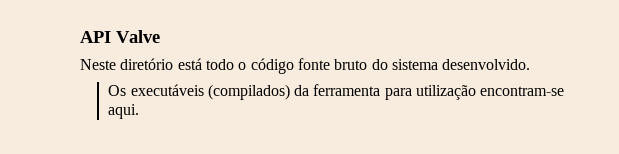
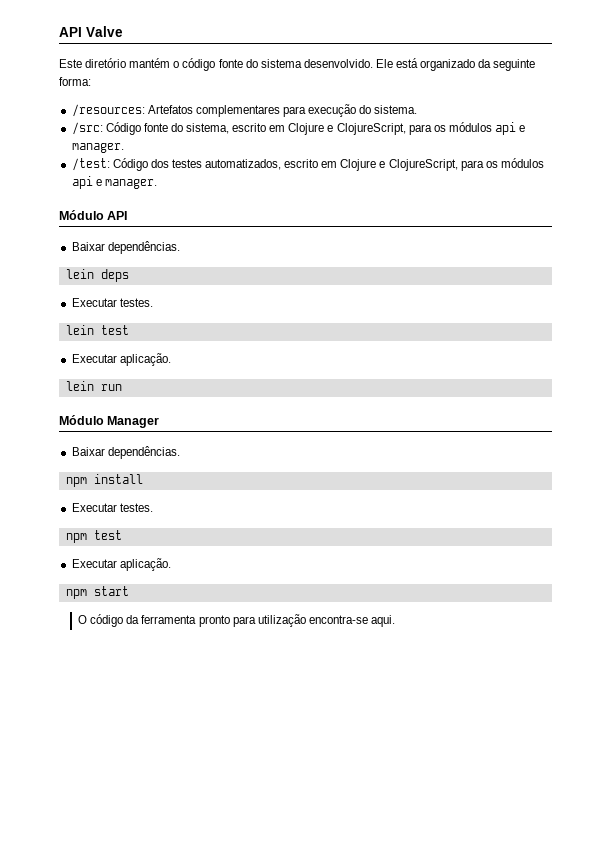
- Neste diretório está todo o código fonte bruto do sistema desenvolvido.
- Os executáveis (compilados) da ferramenta para utilização encontram-se aqui.
+ Este diretório mantém o código fonte do sistema desenvolvido. Ele está organizado da seguinte forma:
+ /resources: Artefatos complementares para execução do sistema.
+ /src: Código fonte do sistema, escrito em Clojure e ClojureScript, para os módulos api e manager.
+ /test: Código dos testes automatizados, escrito em Clojure e ClojureScript, para os módulos api e manager.
+ Módulo API
+ Baixar dependências.
+ lein deps
+ Executar testes.
+ lein test
+ Executar aplicação.
+ lein run
+ Módulo Manager
+ Baixar dependências.
+ npm install
+ Executar testes.
+ npm test
+ Executar aplicação.
+ npm start
+ O código da ferramenta pronto para utilização encontra-se aqui.

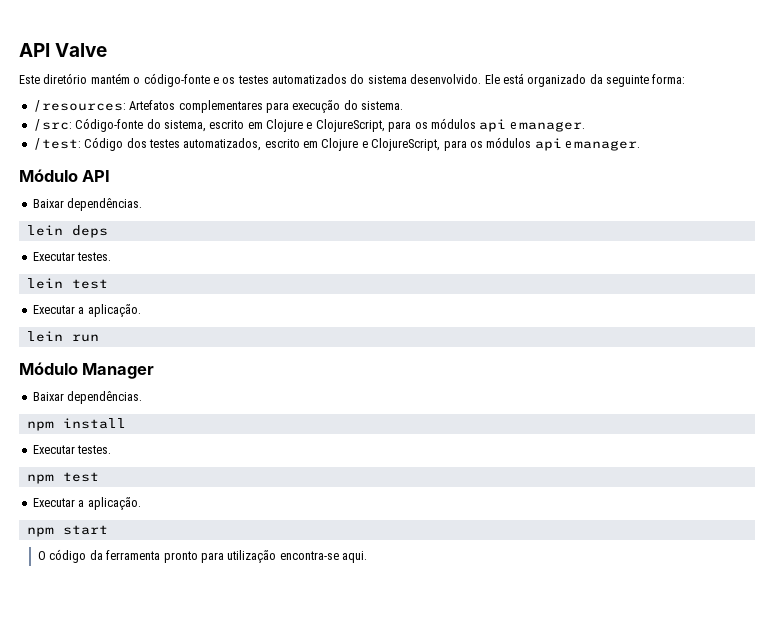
- Este diretório mantém o código fonte do sistema desenvolvido.
+ Este diretório mantém o código-fonte e os testes automatizados do sistema desenvolvido.
- /src: Código fonte do sistema, escrito em Clojure e ClojureScript, para os módulos api e manager.
+ /src: Código-fonte do sistema, escrito em Clojure e ClojureScript, para os módulos api e manager.
  lein test
- Executar aplicação.
+ Executar a aplicação.
  npm test
- Executar aplicação.
+ Executar a aplicação.

